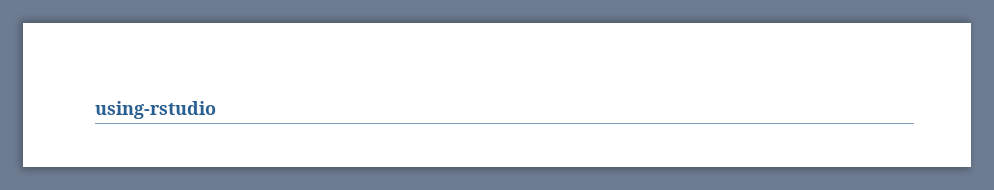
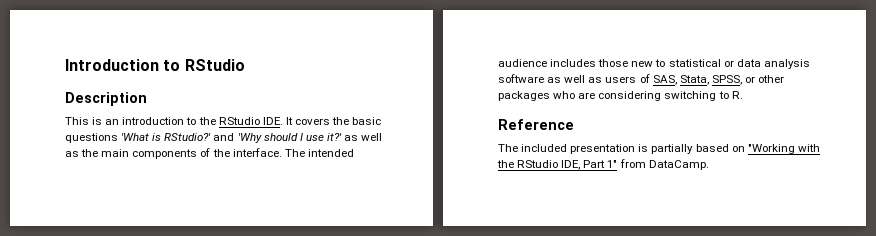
- using-rstudio
+ Introduction to RStudio
+ Description
+ This is an introduction to the RStudio IDE. It covers the basic questions 'What is RStudio?' and 'Why should I use it?' as well as the main components of the interface. The intended audience includes those new to statistical or data analysis software as well as users of SAS, Stata, SPSS, or other packages who are considering switching to R.
+ Reference
+ The included presentation is partially based on "Working with the RStudio IDE, Part 1" from DataCamp.

